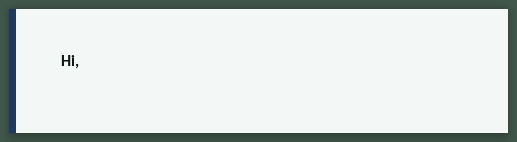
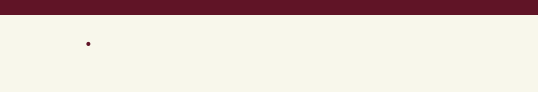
- Hi,
+ .

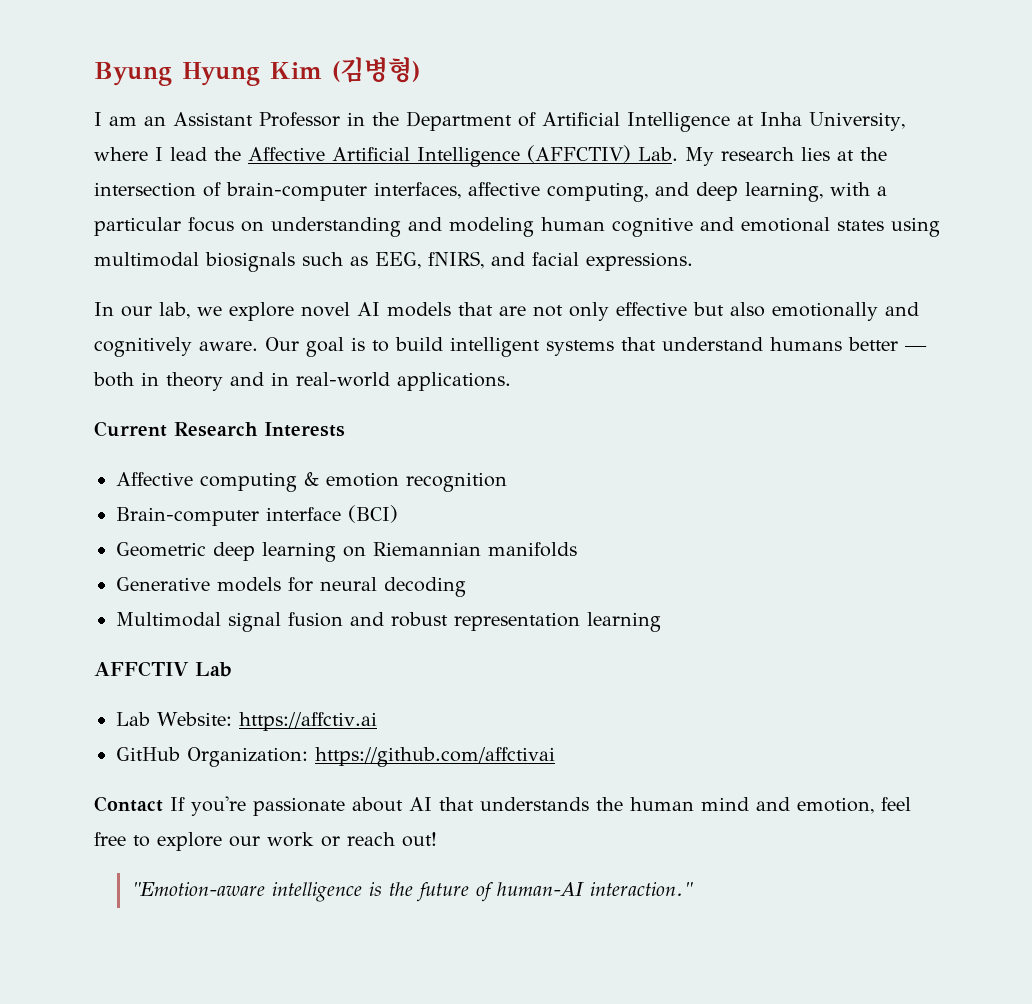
- .
+ Byung Hyung Kim (김병형)
+ I am an Assistant Professor in the Department of Artificial Intelligence at Inha University, where I lead the Affective Artificial Intelligence (AFFCTIV) Lab. My research lies at the intersection of brain-computer interfaces, affective computing, and deep learning, with a particular focus on understanding and modeling human cognitive and emotional states using multimodal biosignals such as EEG, fNIRS, and facial expressions.
+ In our lab, we explore novel AI models that are not only effective but also emotionally and cognitively aware. Our goal is to build intelligent systems that understand humans better — both in theory and in real-world applications.
+ Current Research Interests
+ Affective computing & emotion recognition
+ Brain-computer interface (BCI)
+ Geometric deep learning on Riemannian manifolds
+ Generative models for neural decoding
+ Multimodal signal fusion and robust representation learning
+ AFFCTIV Lab
+ Lab Website: https://affctiv.ai
+ GitHub Organization: https://github.com/affctivai
+ Contact If you're passionate about AI that understands the human mind and emotion, feel free to explore our work or reach out!
+ "Emotion-aware intelligence is the future of human-AI interaction."

